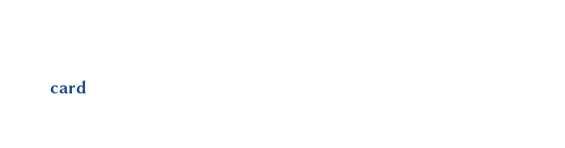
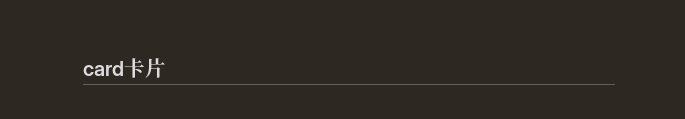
- card
+ card卡片

